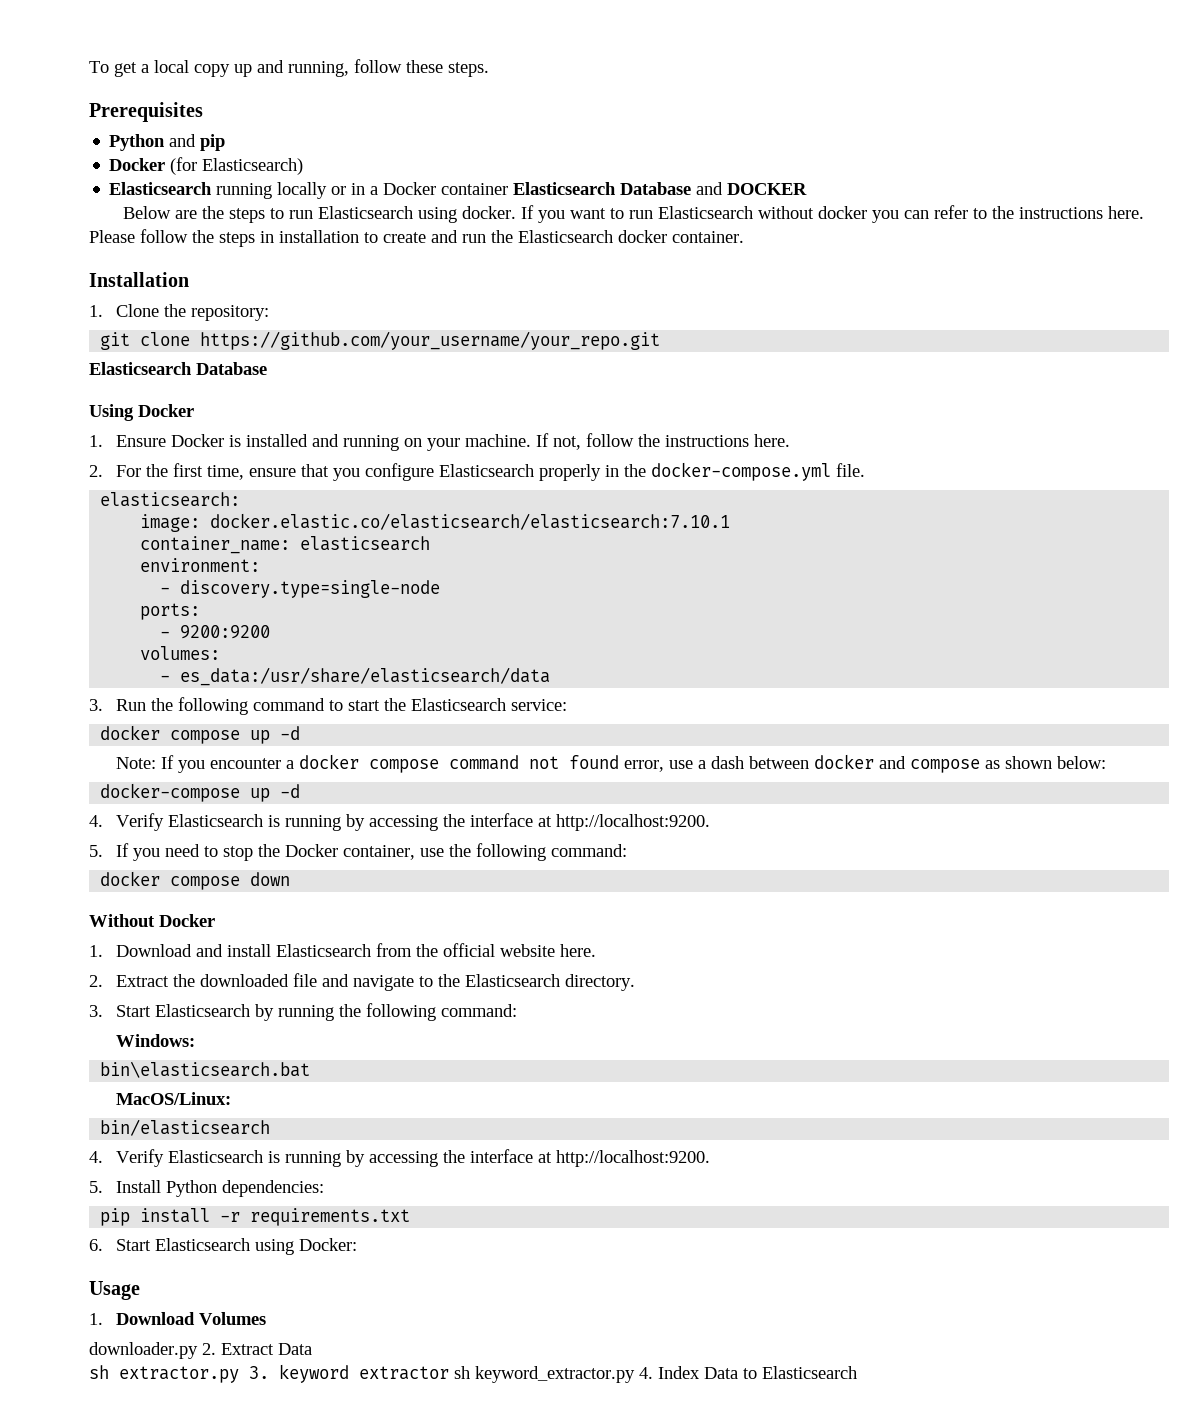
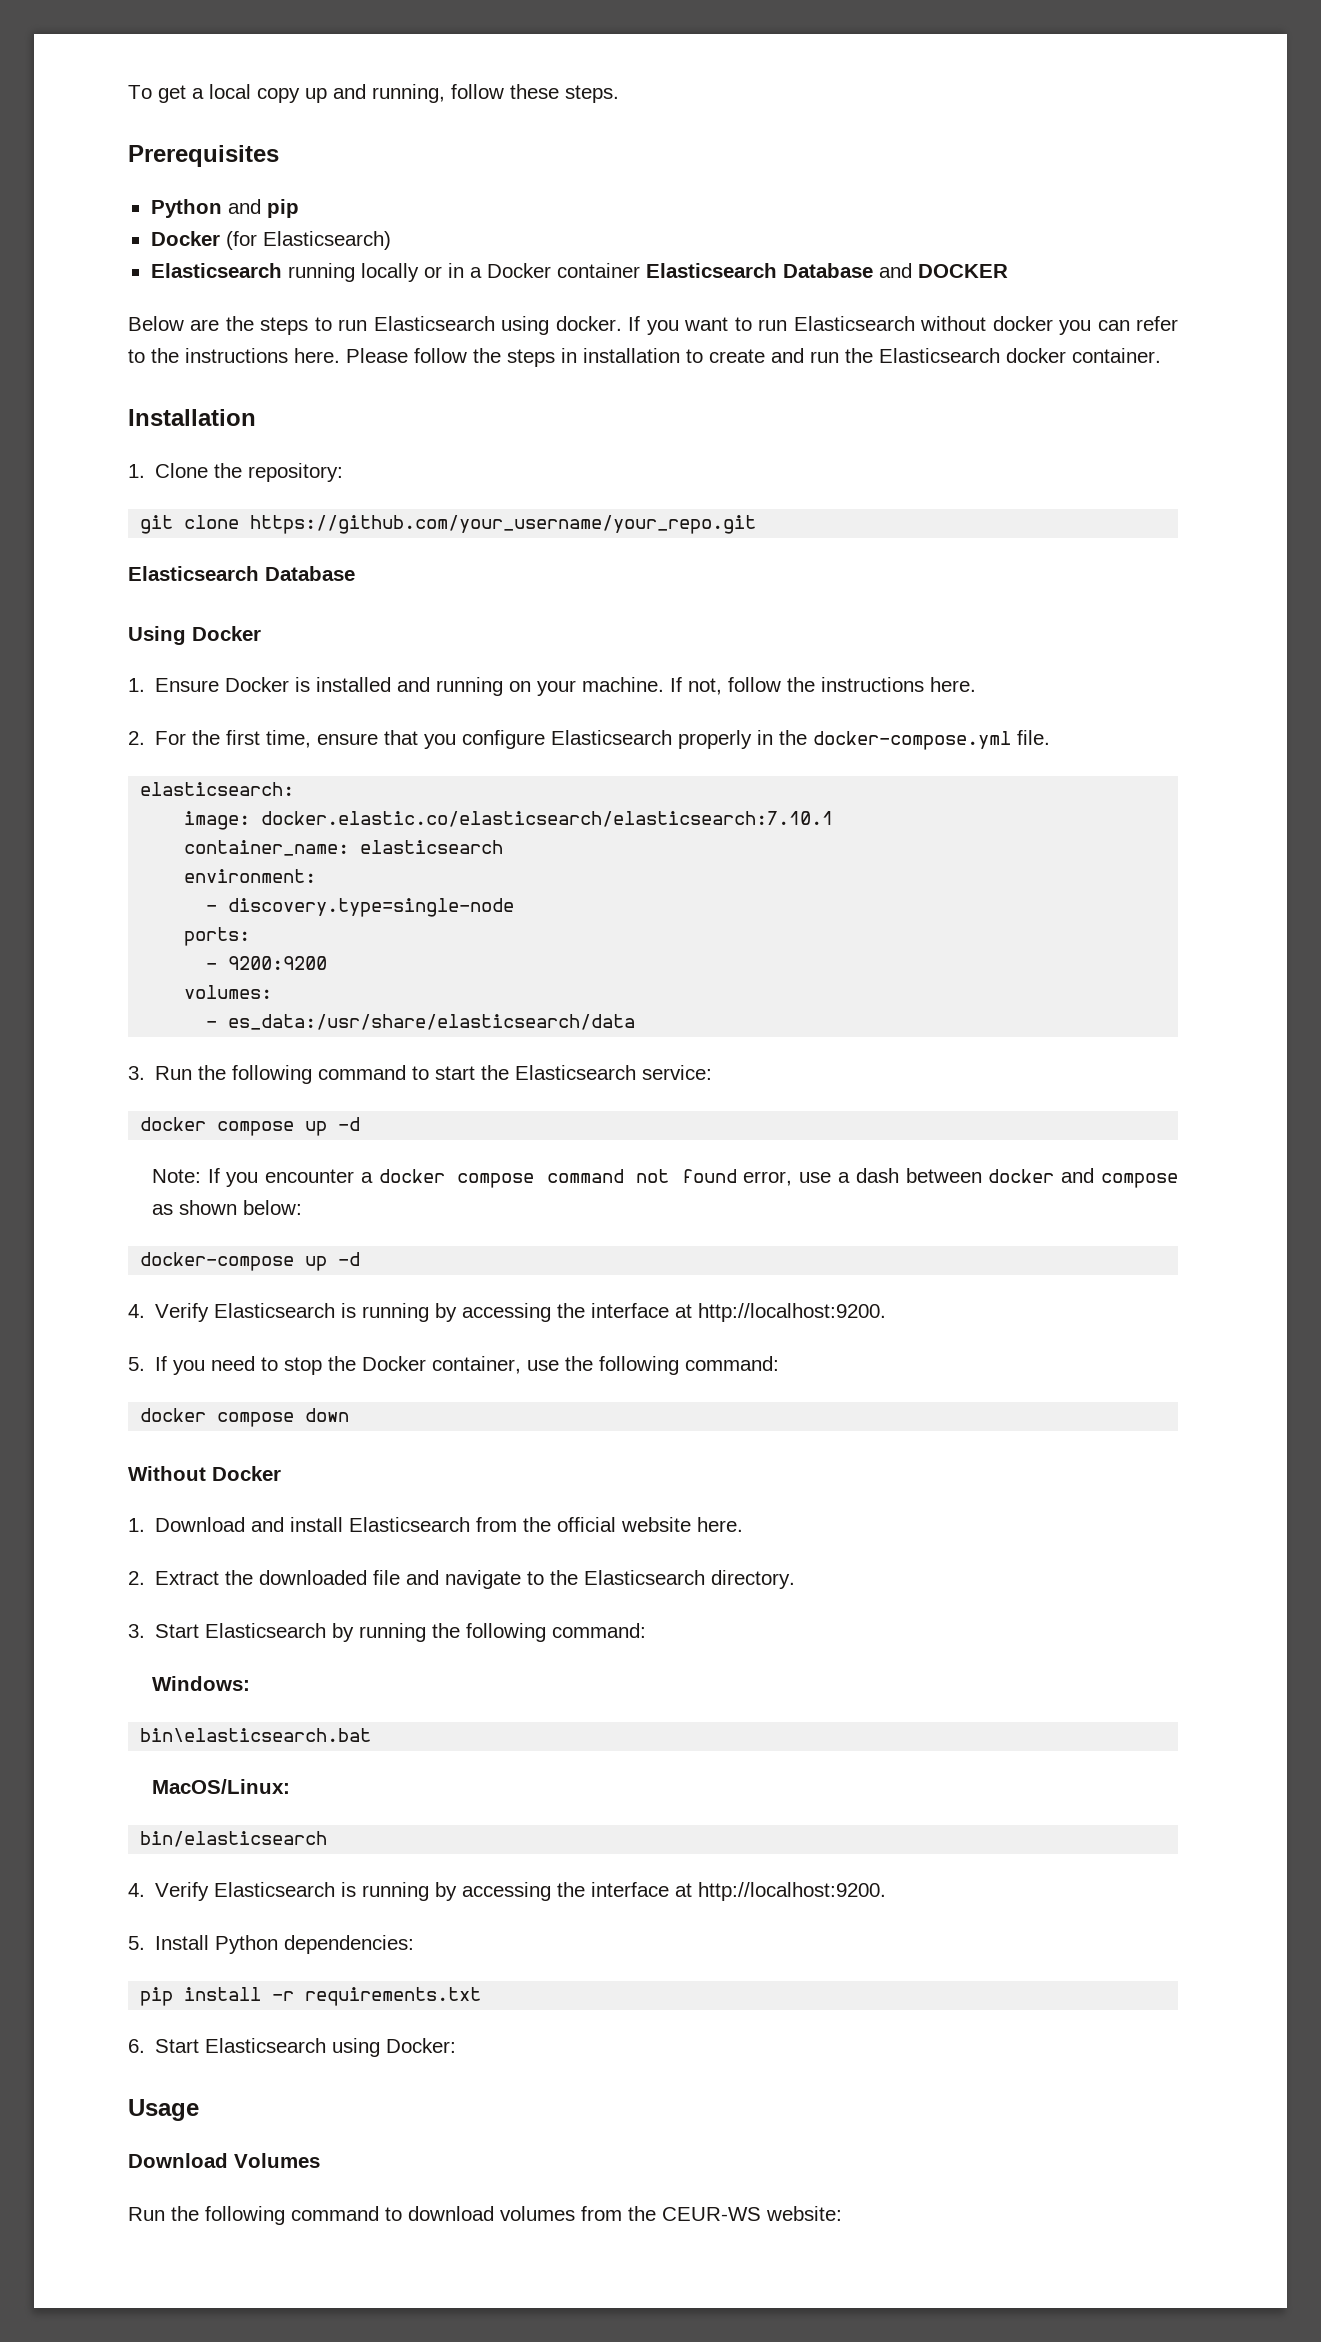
- 1. Download Volumes
+ Download Volumes
- downloader.py 2. Extract Data
- sh extractor.py 3. keyword extractor sh keyword_extractor.py 4. Index Data to Elasticsearch
+ Run the following command to download volumes from the CEUR-WS website:

